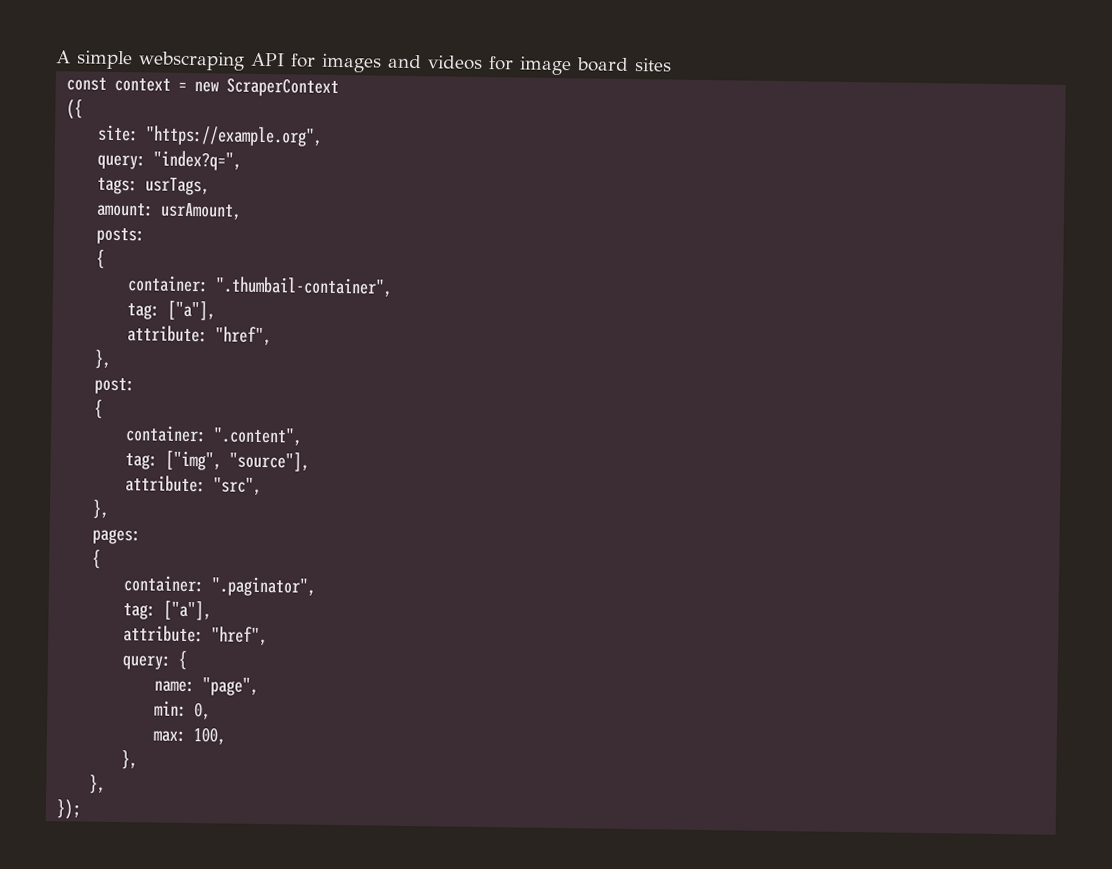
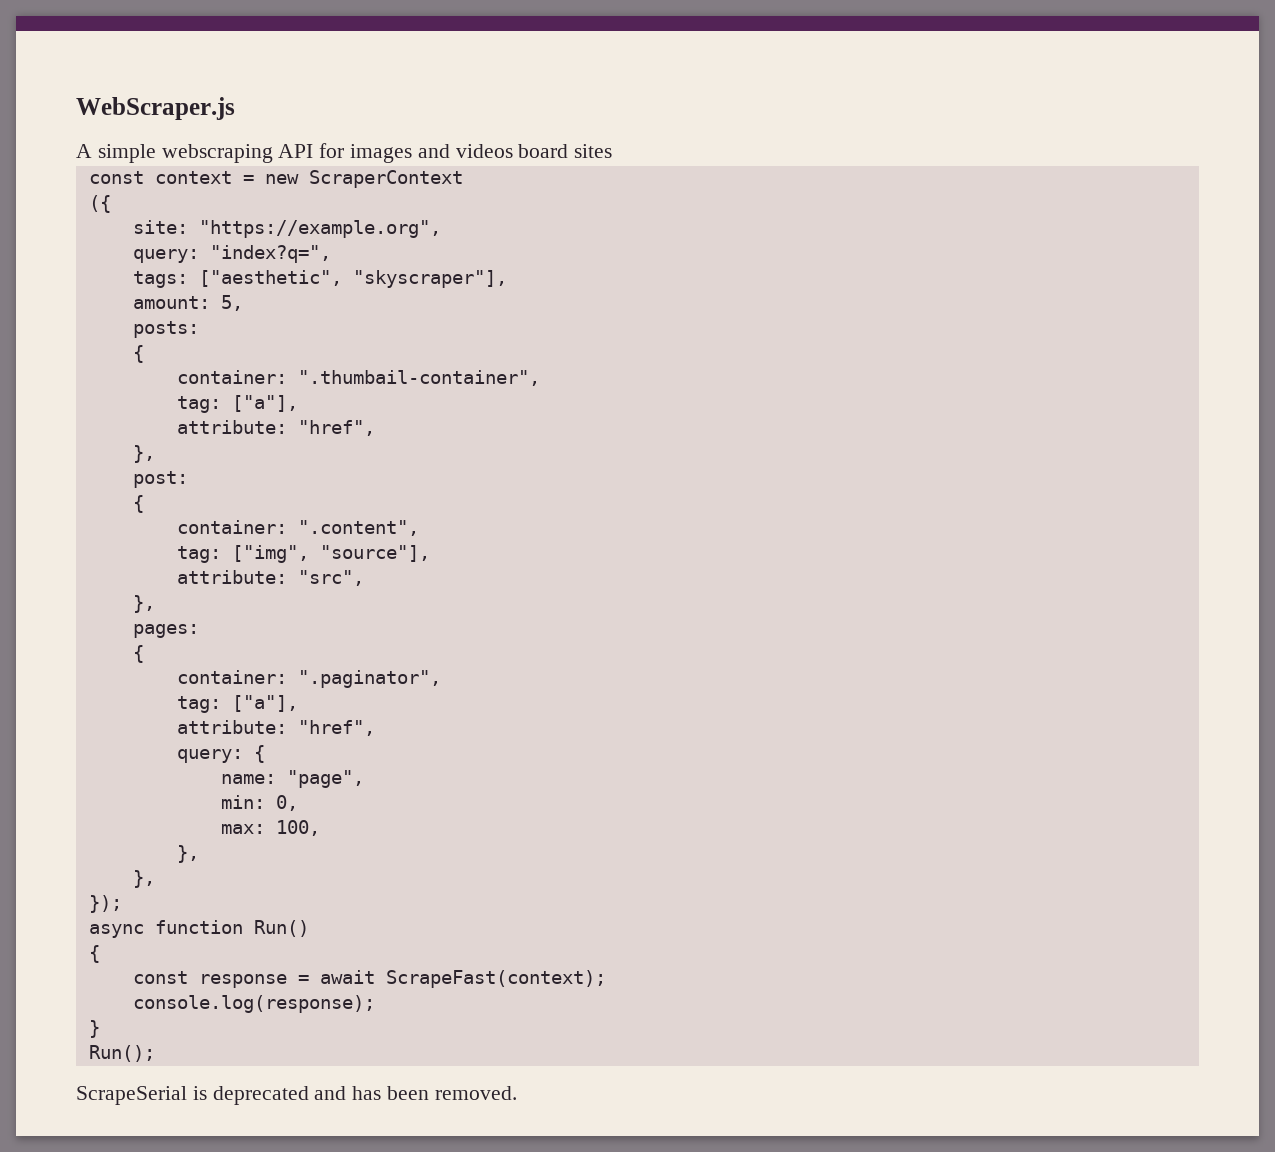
+ WebScraper.js
- A simple webscraping API for images and videos for image board sites
+ A simple webscraping API for images and videos board sites
- tags: usrTags,
+ tags: ["aesthetic", "skyscraper"],
- amount: usrAmount,
+ amount: 5,
+ async function Run()
+ {
+ const response = await ScrapeFast(context);
+ console.log(response);
+ }
+ Run();
+ ScrapeSerial is deprecated and has been removed.

